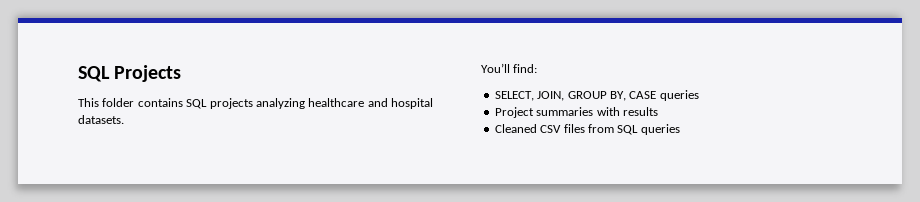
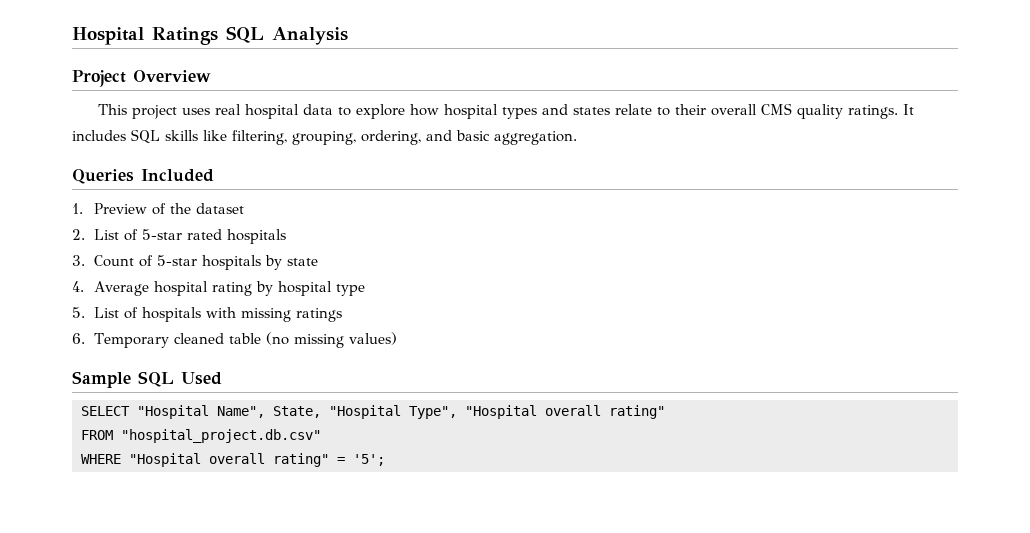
- SQL Projects
- This folder contains SQL projects analyzing healthcare and hospital datasets.
- You’ll find:
- SELECT, JOIN, GROUP BY, CASE queries
- Project summaries with results
- Cleaned CSV files from SQL queries
+ Hospital Ratings SQL Analysis
+ Project Overview
+ This project uses real hospital data to explore how hospital types and states relate to their overall CMS quality ratings. It includes SQL skills like filtering, grouping, ordering, and basic aggregation.
+ Queries Included
+ 1. Preview of the dataset
+ 2. List of 5-star rated hospitals
+ 3. Count of 5-star hospitals by state
+ 4. Average hospital rating by hospital type
+ 5. List of hospitals with missing ratings
+ 6. Temporary cleaned table (no missing values)
+ Sample SQL Used
+ SELECT "Hospital Name", State, "Hospital Type", "Hospital overall rating"
+ FROM "hospital_project.db.csv"
+ WHERE "Hospital overall rating" = '5';

